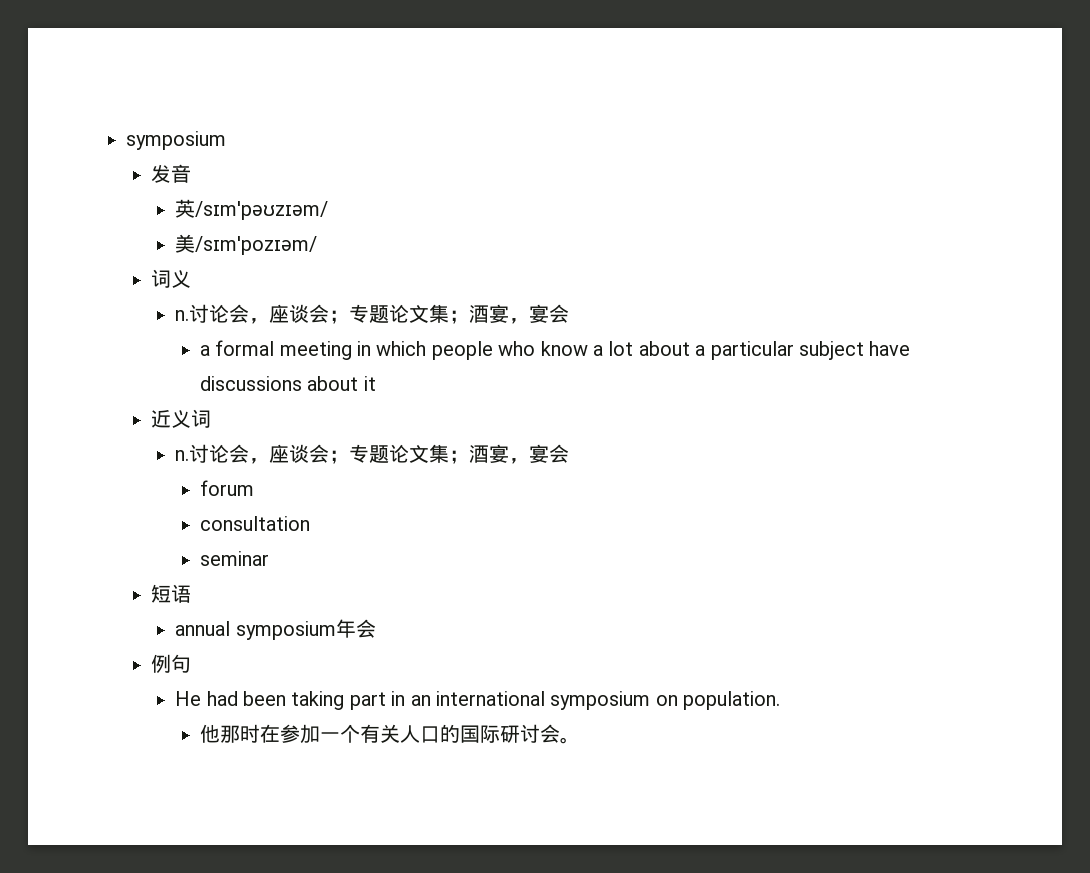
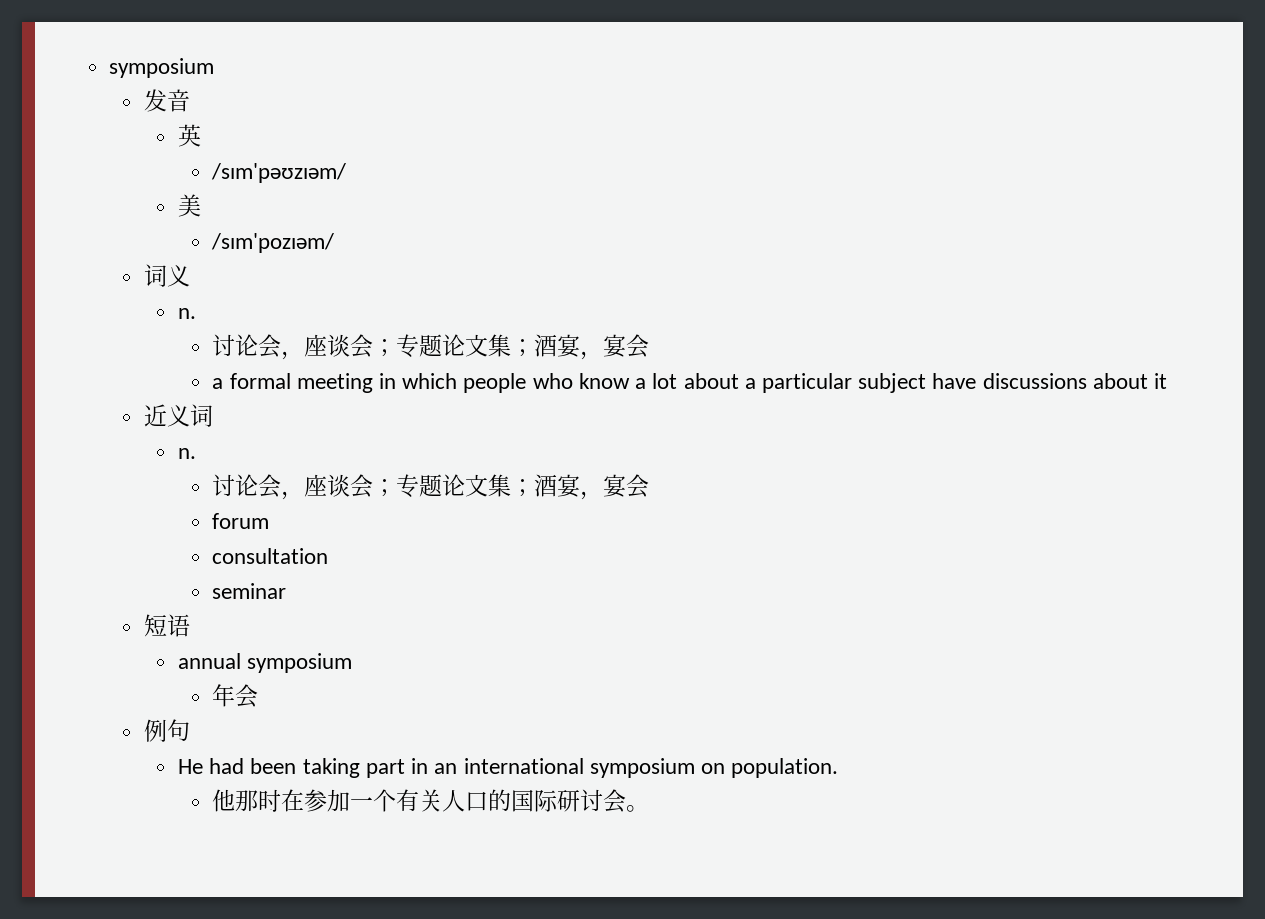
- 英/sɪm'pəʊzɪəm/
+ 英
+ /sɪm'pəʊzɪəm/
- 美/sɪm'pozɪəm/
+ 美
+ /sɪm'pozɪəm/
  词义
- n.讨论会，座谈会；专题论文集；酒宴，宴会
+ n.
+ 讨论会，座谈会；专题论文集；酒宴，宴会
  近义词
- n.讨论会，座谈会；专题论文集；酒宴，宴会
+ n.
+ 讨论会，座谈会；专题论文集；酒宴，宴会
- annual symposium年会
+ annual symposium
+ 年会

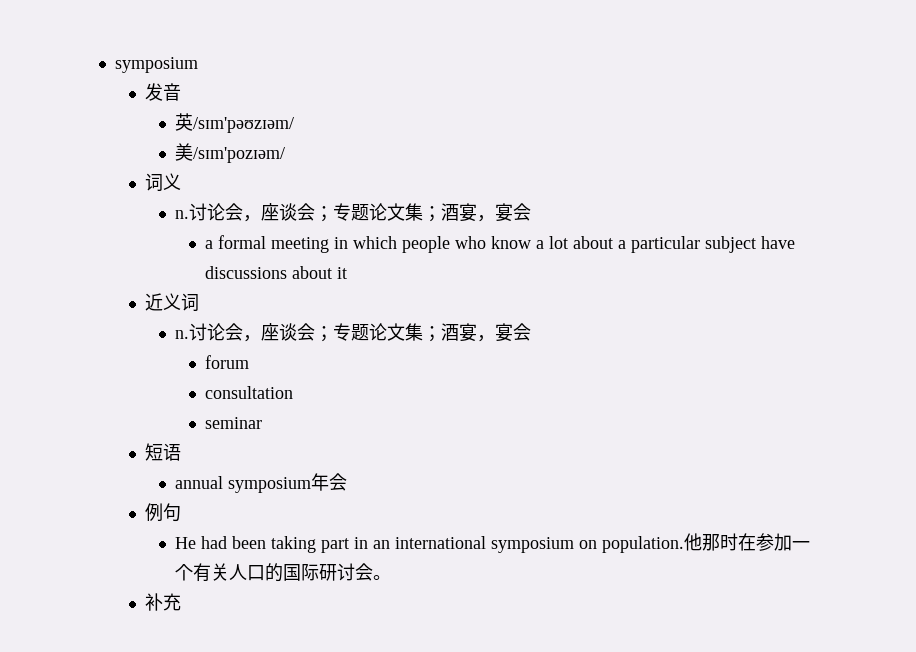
- 英
- /sɪm'pəʊzɪəm/
+ 英/sɪm'pəʊzɪəm/
- 美
- /sɪm'pozɪəm/
+ 美/sɪm'pozɪəm/
  词义
- n.
- 讨论会，座谈会；专题论文集；酒宴，宴会
+ n.讨论会，座谈会；专题论文集；酒宴，宴会
  近义词
- n.
- 讨论会，座谈会；专题论文集；酒宴，宴会
+ n.讨论会，座谈会；专题论文集；酒宴，宴会
- annual symposium
- 年会
+ annual symposium年会
- He had been taking part in an international symposium on population.
- 他那时在参加一个有关人口的国际研讨会。
+ He had been taking part in an international symposium on population.他那时在参加一个有关人口的国际研讨会。
+ 补充

